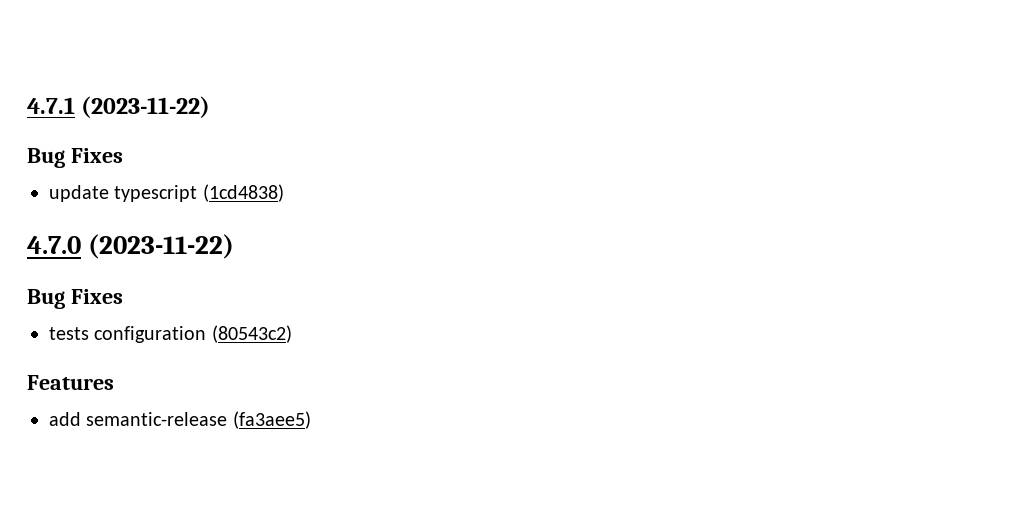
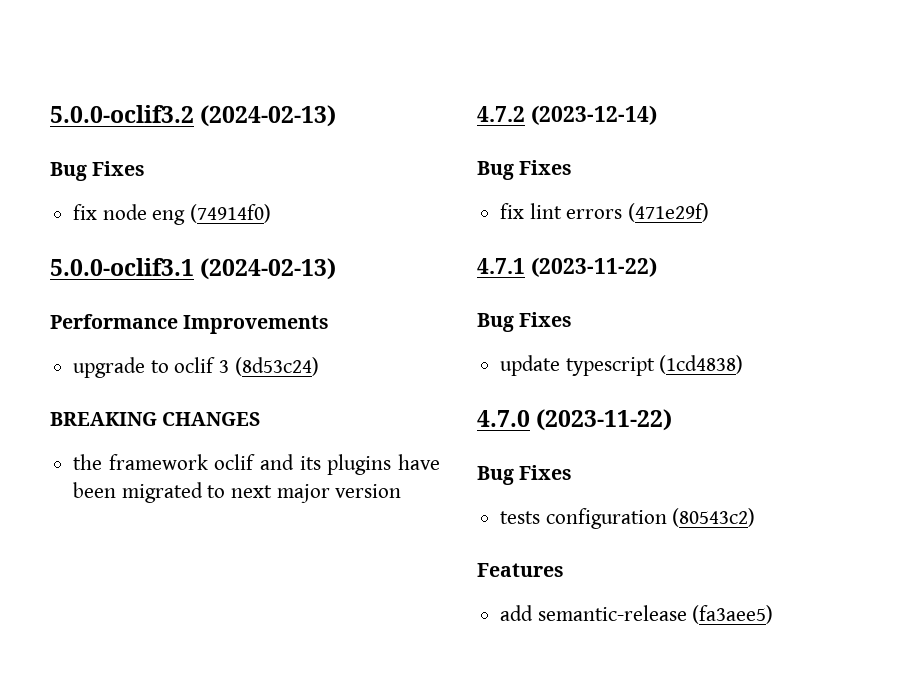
+ 5.0.0-oclif3.2 (2024-02-13)
+ Bug Fixes
+ fix node eng (74914f0)
+ 5.0.0-oclif3.1 (2024-02-13)
+ Performance Improvements
+ upgrade to oclif 3 (8d53c24)
+ BREAKING CHANGES
+ the framework oclif and its plugins have been migrated to next major version
+ 4.7.2 (2023-12-14)
+ Bug Fixes
+ fix lint errors (471e29f)

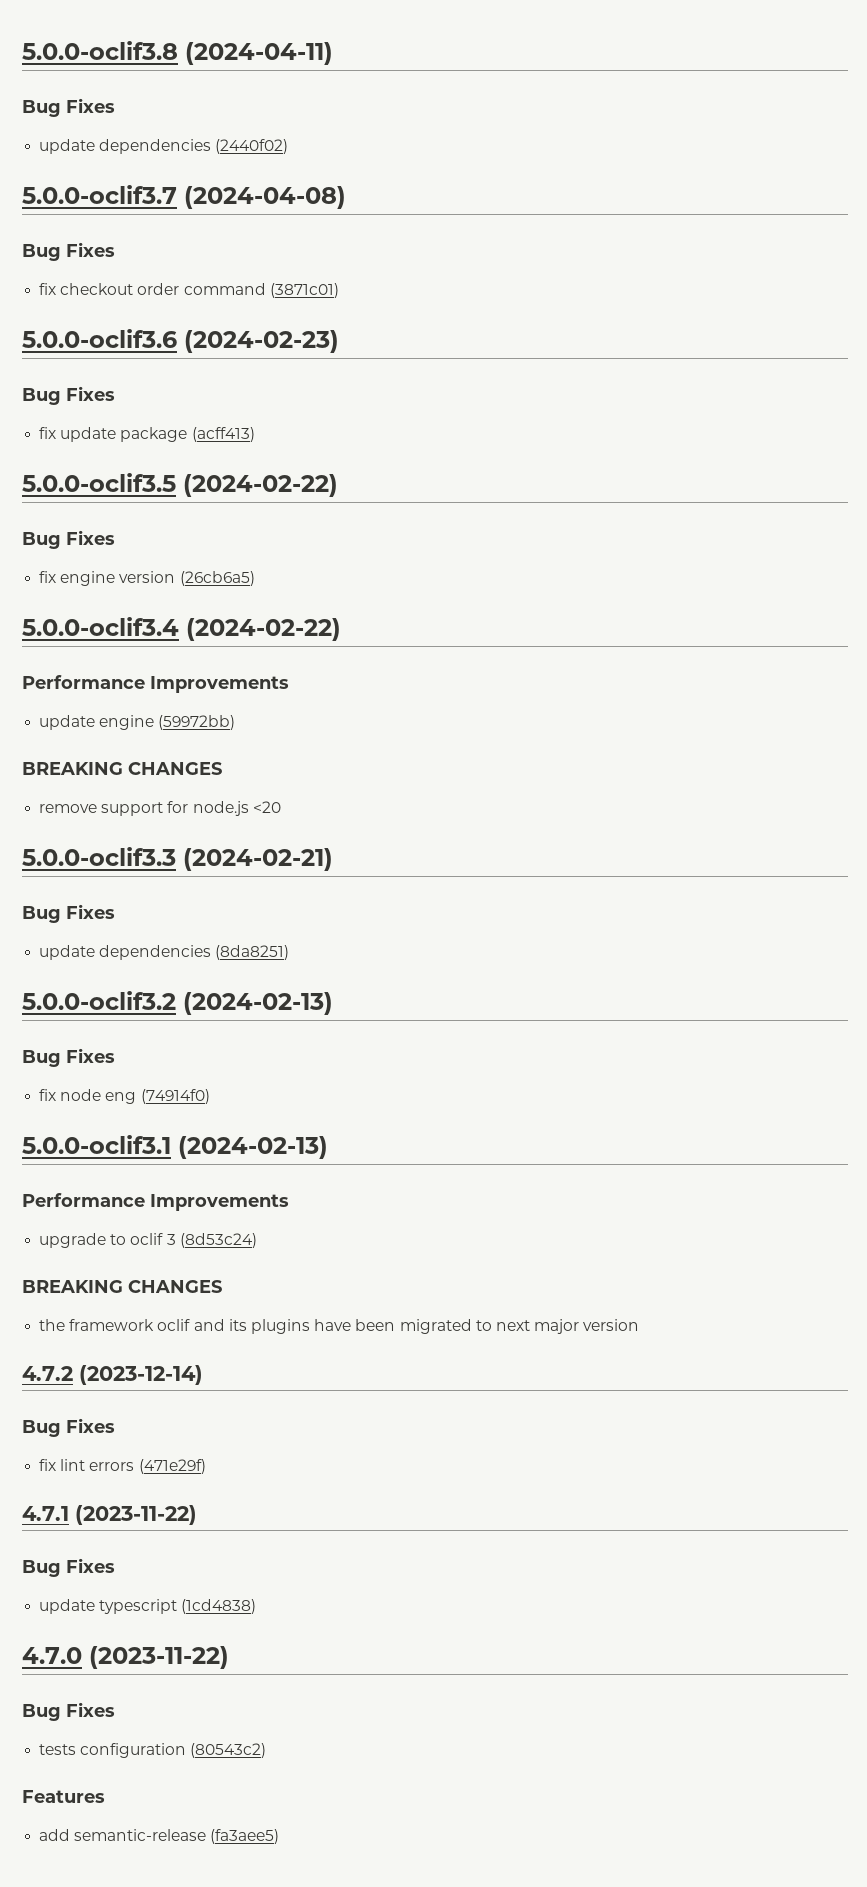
+ 5.0.0-oclif3.8 (2024-04-11)
+ Bug Fixes
+ update dependencies (2440f02)
+ 5.0.0-oclif3.7 (2024-04-08)
+ Bug Fixes
+ fix checkout order command (3871c01)
+ 5.0.0-oclif3.6 (2024-02-23)
+ Bug Fixes
+ fix update package (acff413)
+ 5.0.0-oclif3.5 (2024-02-22)
+ Bug Fixes
+ fix engine version (26cb6a5)
+ 5.0.0-oclif3.4 (2024-02-22)
+ Performance Improvements
+ update engine (59972bb)
+ BREAKING CHANGES
+ remove support for node.js <20
+ 5.0.0-oclif3.3 (2024-02-21)
+ Bug Fixes
+ update dependencies (8da8251)

